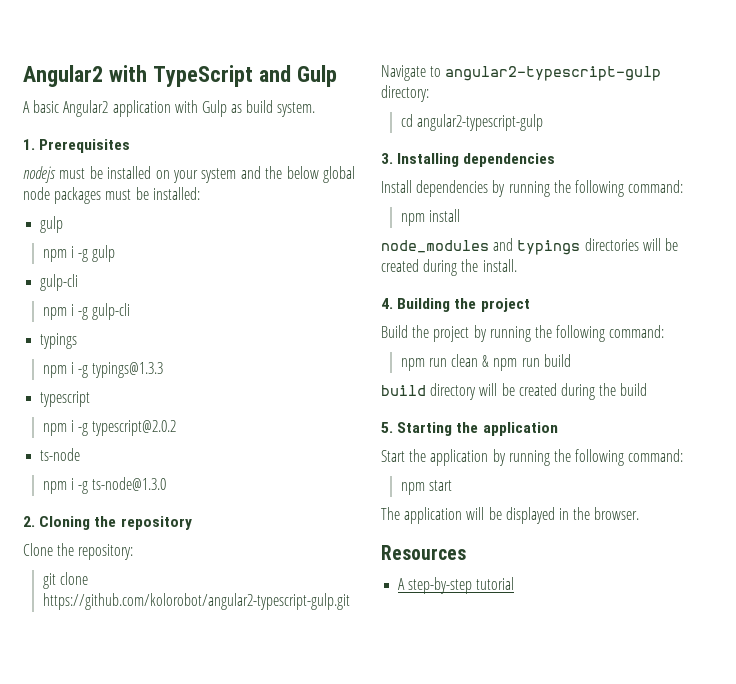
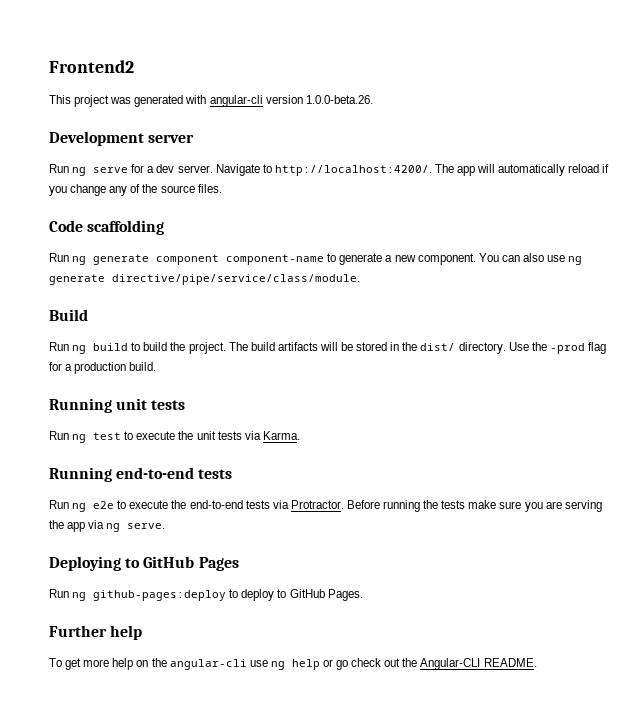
- Angular2 with TypeScript and Gulp
- A basic Angular2 application with Gulp as build system.
- 1. Prerequisites
- nodejs must be installed on your system and the below global node packages must be installed:
- gulp
- npm i -g gulp
- gulp-cli
- npm i -g gulp-cli
- typings
- npm i -g typings@1.3.3
- typescript
- npm i -g typescript@2.0.2
- ts-node
- npm i -g ts-node@1.3.0
- 2. Cloning the repository
- Clone the repository:
- git clone https://github.com/kolorobot/angular2-typescript-gulp.git
- Navigate to angular2-typescript-gulp directory:
- cd angular2-typescript-gulp
- 3. Installing dependencies
- Install dependencies by running the following command:
- npm install
- node_modules and typings directories will be created during the install.
- 4. Building the project
- Build the project by running the following command:
- npm run clean & npm run build
- build directory will be created during the build
- 5. Starting the application
- Start the application by running the following command:
- npm start
- The application will be displayed in the browser.
- Resources
- A step-by-step tutorial
+ Frontend2
+ This project was generated with angular-cli version 1.0.0-beta.26.
+ Development server
+ Run ng serve for a dev server. Navigate to http://localhost:4200/. The app will automatically reload if you change any of the source files.
+ Code scaffolding
+ Run ng generate component component-name to generate a new component. You can also use ng generate directive/pipe/service/class/module.
+ Build
+ Run ng build to build the project. The build artifacts will be stored in the dist/ directory. Use the -prod flag for a production build.
+ Running unit tests
+ Run ng test to execute the unit tests via Karma.
+ Running end-to-end tests
+ Run ng e2e to execute the end-to-end tests via Protractor. Before running the tests make sure you are serving the app via ng serve.
+ Deploying to GitHub Pages
+ Run ng github-pages:deploy to deploy to GitHub Pages.
+ Further help
+ To get more help on the angular-cli use ng help or go check out the Angular-CLI README.

